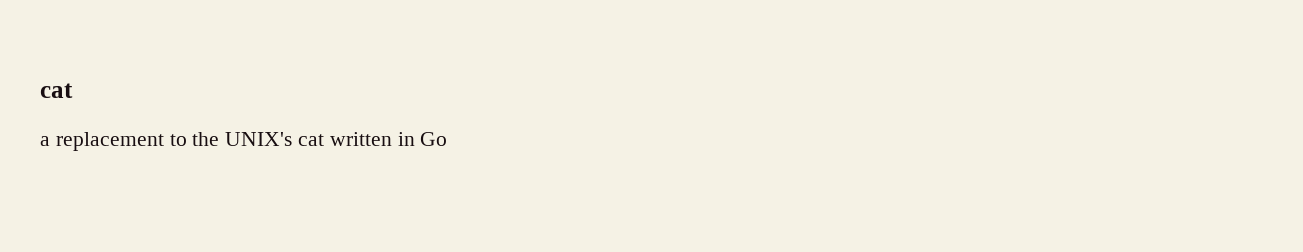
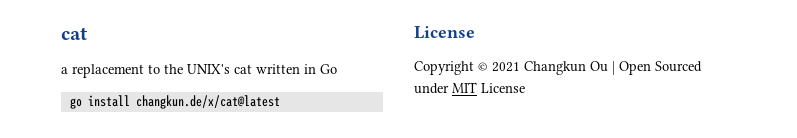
+ go install changkun.de/x/cat@latest
+ License
+ Copyright © 2021 Changkun Ou | Open Sourced under MIT License

